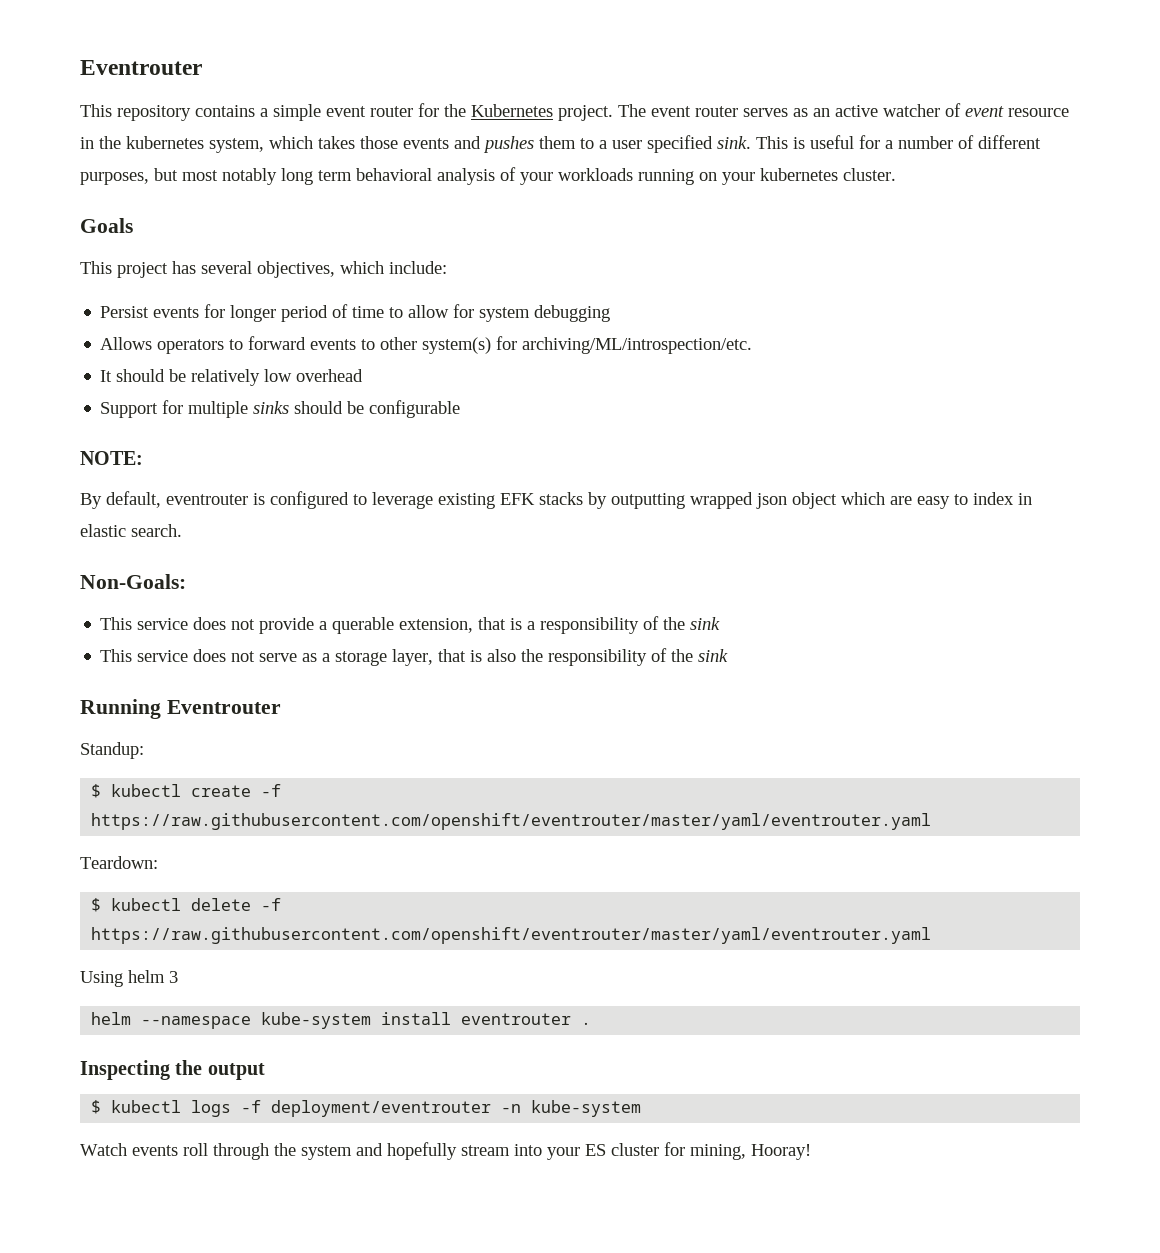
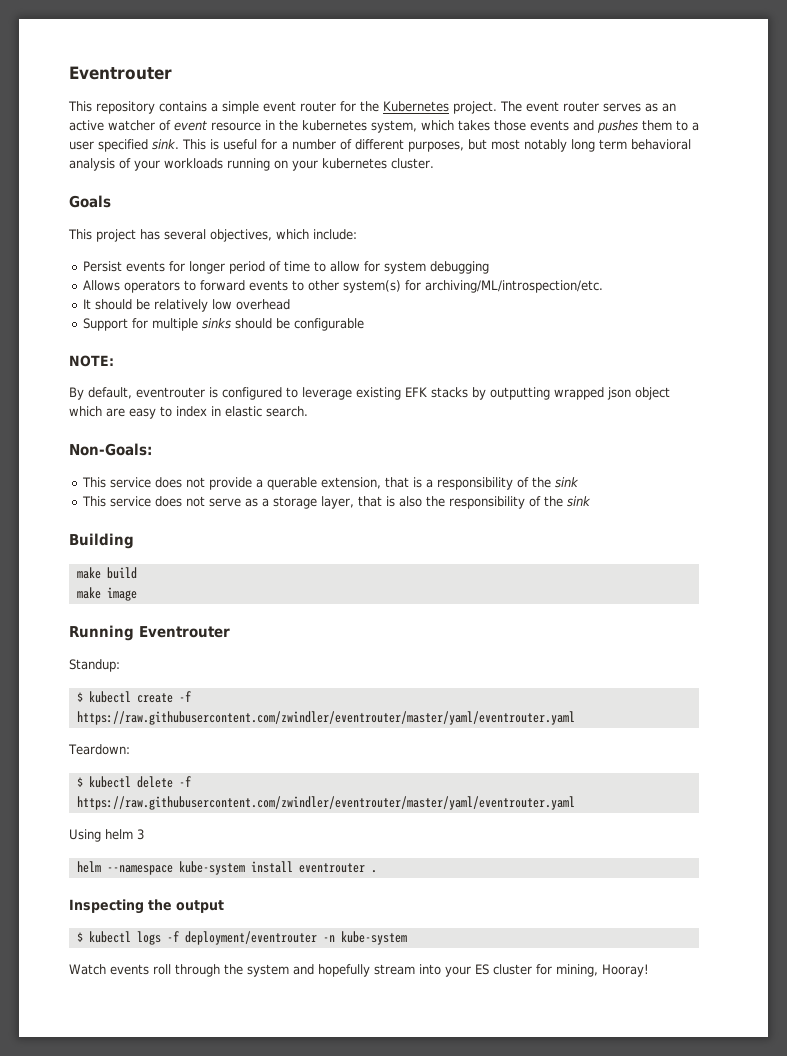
+ Building
+ make build
+ make image
- $ kubectl create -f https://raw.githubusercontent.com/openshift/eventrouter/master/yaml/eventrouter.yaml
+ $ kubectl create -f https://raw.githubusercontent.com/zwindler/eventrouter/master/yaml/eventrouter.yaml
- $ kubectl delete -f https://raw.githubusercontent.com/openshift/eventrouter/master/yaml/eventrouter.yaml
+ $ kubectl delete -f https://raw.githubusercontent.com/zwindler/eventrouter/master/yaml/eventrouter.yaml

